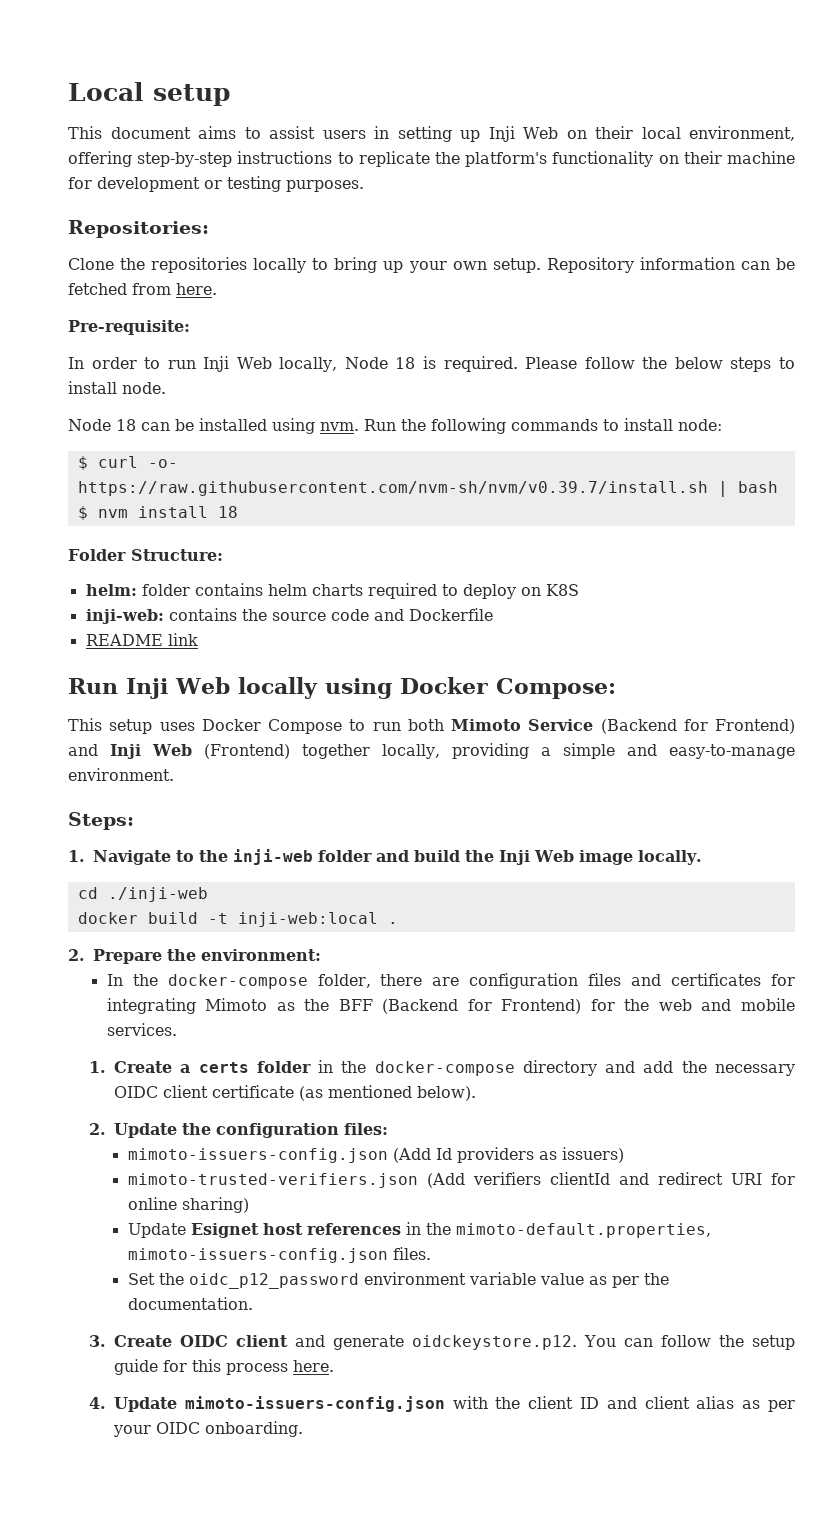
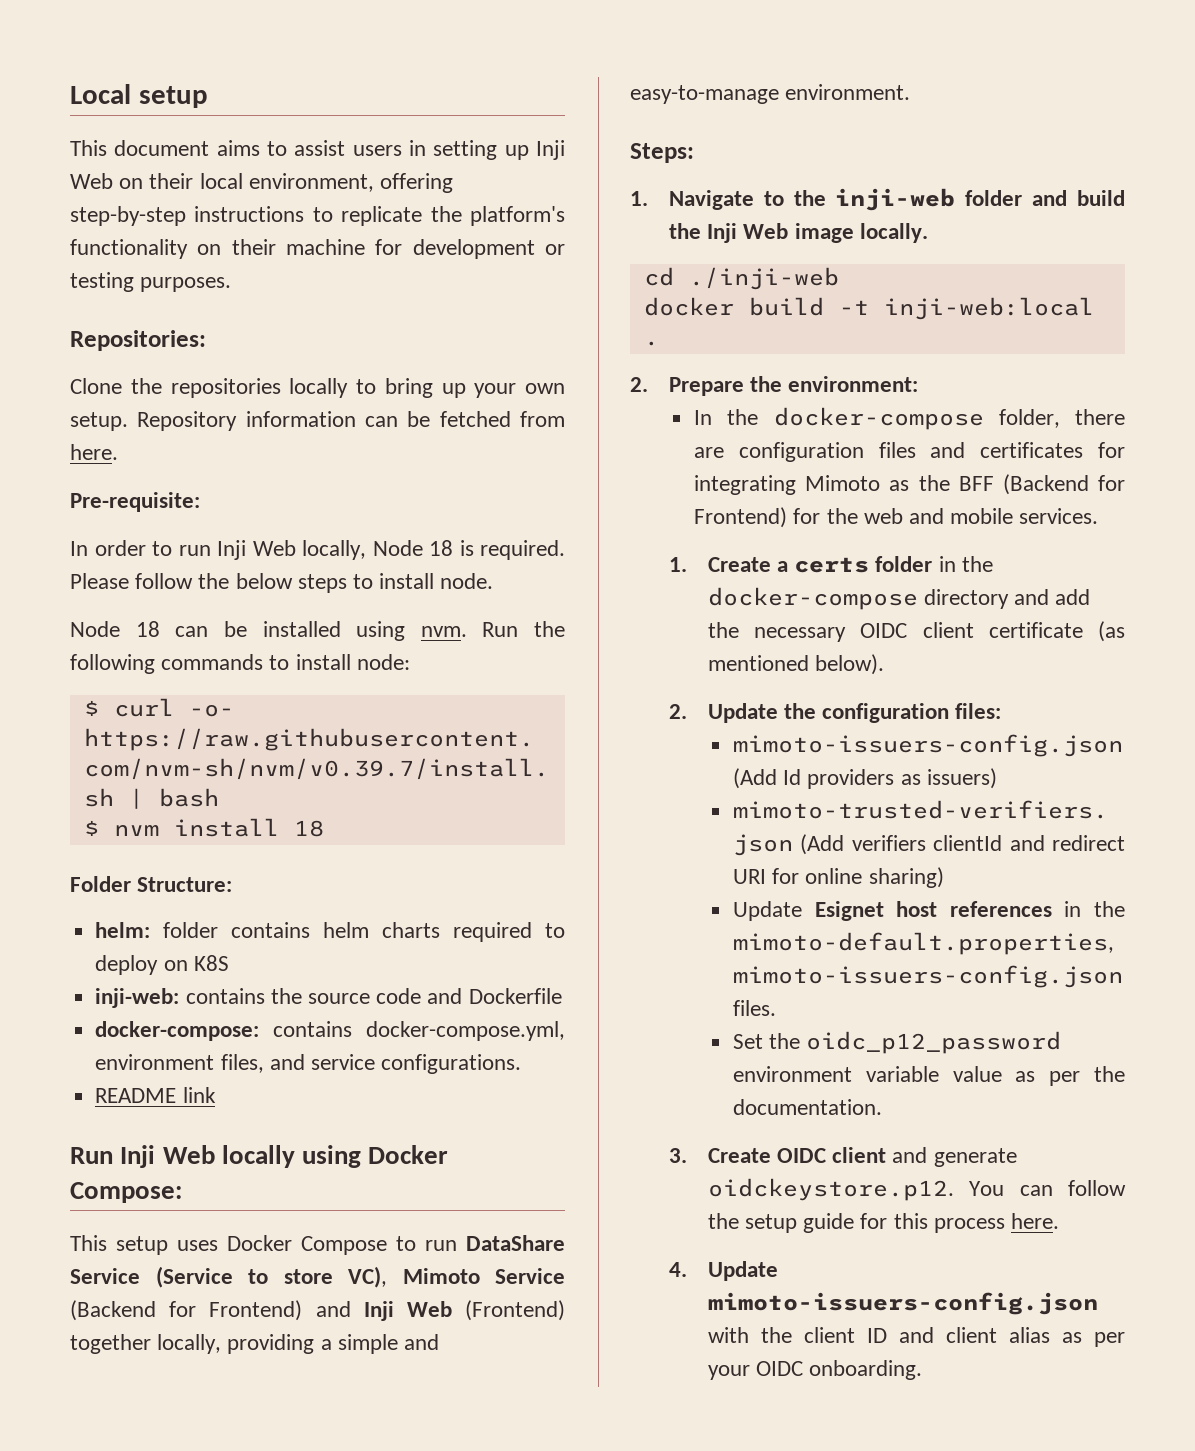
+ docker-compose: contains docker-compose.yml, environment files, and service configurations.
- This setup uses Docker Compose to run both Mimoto Service (Backend for Frontend) and Inji Web (Frontend) together locally, providing a simple and easy-to-manage environment.
+ This setup uses Docker Compose to run DataShare Service (Service to store VC), Mimoto Service (Backend for Frontend) and Inji Web (Frontend) together locally, providing a simple and easy-to-manage environment.

